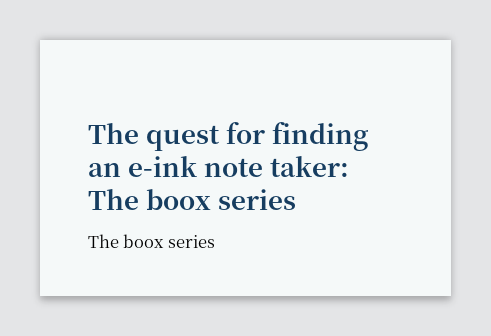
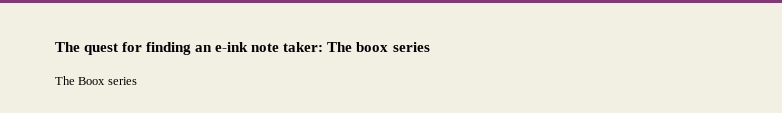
  The quest for finding an e-ink note taker: The boox series
- The boox series
+ The Boox series

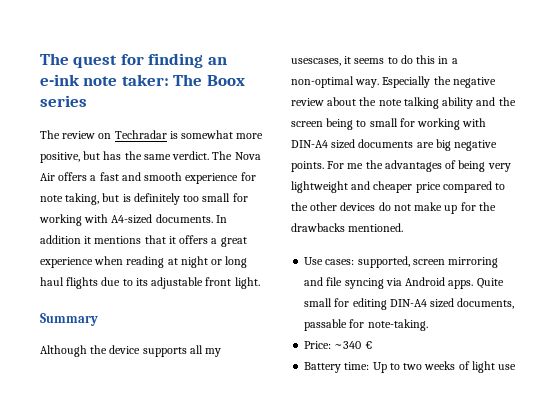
- The quest for finding an e-ink note taker: The boox series
+ The quest for finding an e-ink note taker: The Boox series
- The Boox series
+ The review on Techradar is somewhat more positive, but has the same verdict. The Nova Air offers a fast and smooth experience for note taking, but is definitely too small for working with A4-sized documents. In addition it mentions that it offers a great experience when reading at night or long haul flights due to its adjustable front light.
+ Summary
+ Although the device supports all my usescases, it seems to do this in a non-optimal way. Especially the negative review about the note talking ability and the screen being to small for working with DIN-A4 sized documents are big negative points. For me the advantages of being very lightweight and cheaper price compared to the other devices do not make up for the drawbacks mentioned.
+ Use cases: supported, screen mirroring and file syncing via Android apps. Quite small for editing DIN-A4 sized documents, passable for note-taking.
+ Price: ~340 €
+ Battery time: Up to two weeks of light use

